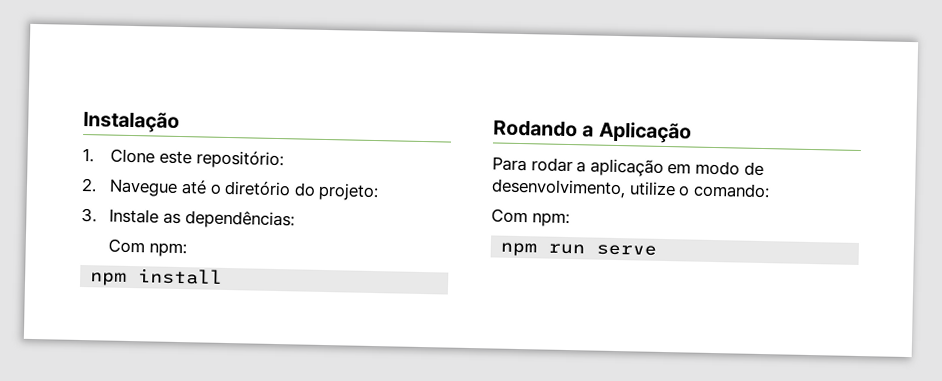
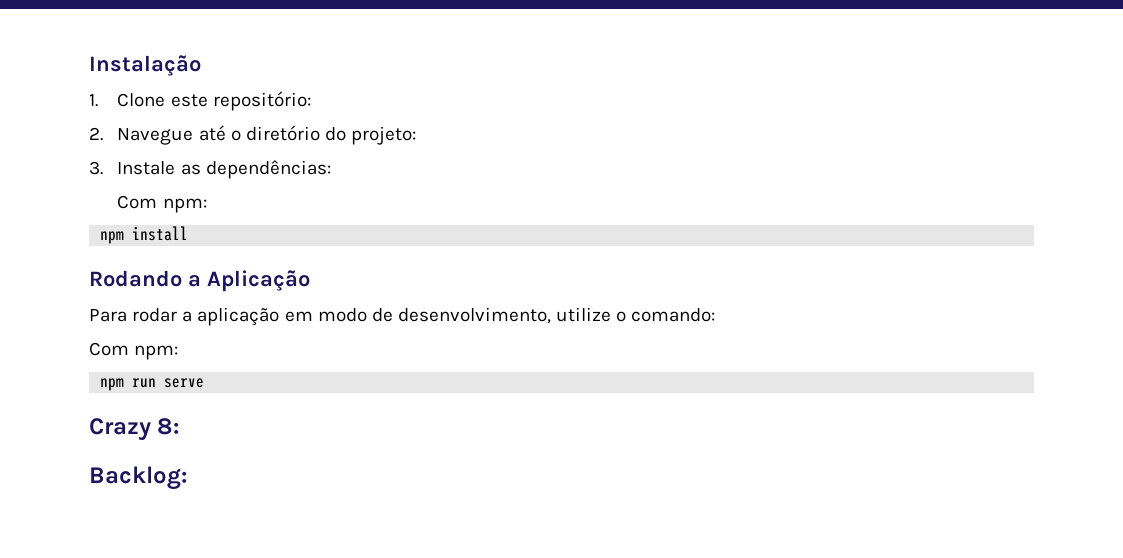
+ Crazy 8:
+ Backlog:

